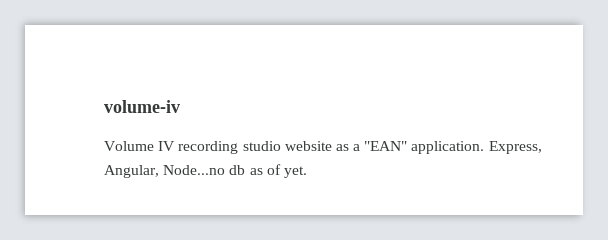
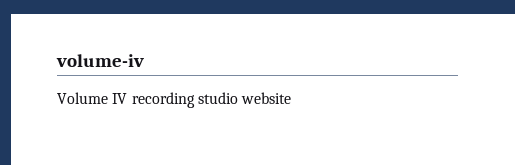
- Volume IV recording studio website as a "EAN" application. Express, Angular, Node...no db as of yet.
+ Volume IV recording studio website

